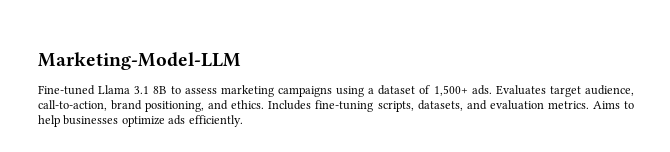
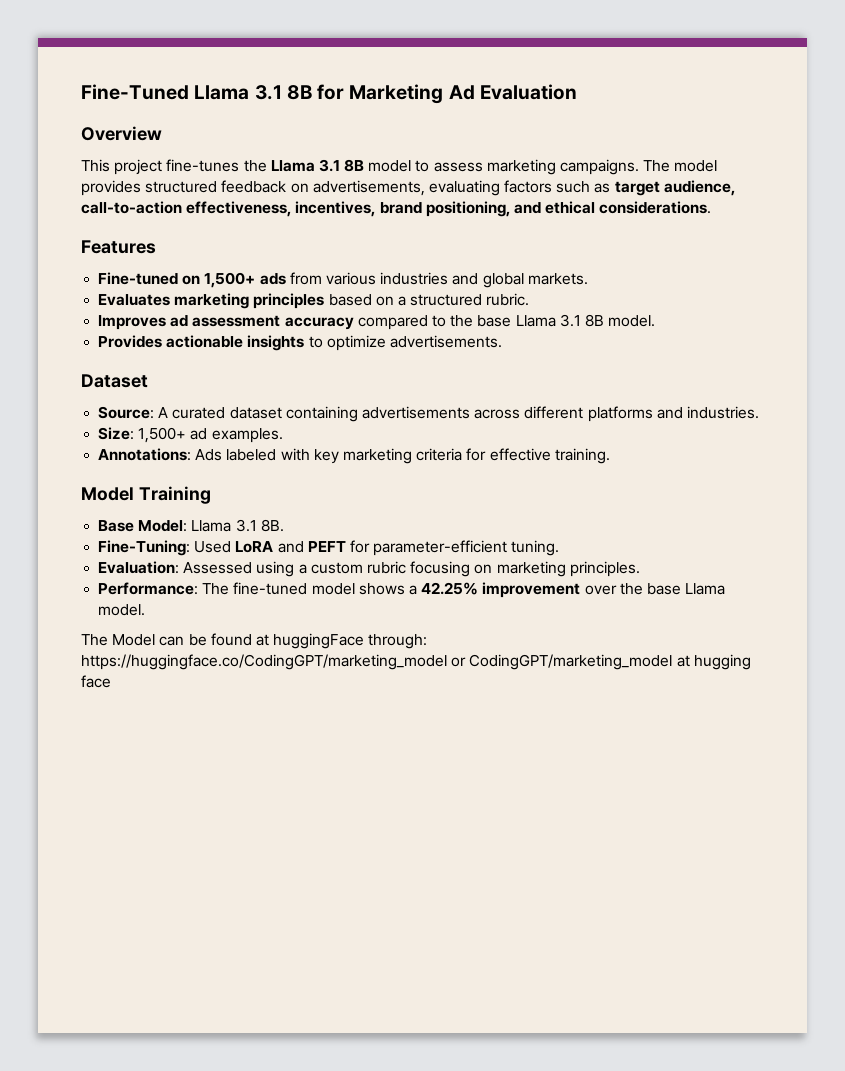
- Marketing-Model-LLM
- Fine-tuned Llama 3.1 8B to assess marketing campaigns using a dataset of 1,500+ ads. Evaluates target audience, call-to-action, brand positioning, and ethics. Includes fine-tuning scripts, datasets, and evaluation metrics. Aims to help businesses optimize ads efficiently.
+ Fine-Tuned Llama 3.1 8B for Marketing Ad Evaluation
+ Overview
+ This project fine-tunes the Llama 3.1 8B model to assess marketing campaigns. The model provides structured feedback on advertisements, evaluating factors such as target audience, call-to-action effectiveness, incentives, brand positioning, and ethical considerations.
+ Features
+ Fine-tuned on 1,500+ ads from various industries and global markets.
+ Evaluates marketing principles based on a structured rubric.
+ Improves ad assessment accuracy compared to the base Llama 3.1 8B model.
+ Provides actionable insights to optimize advertisements.
+ Dataset
+ Source: A curated dataset containing advertisements across different platforms and industries.
+ Size: 1,500+ ad examples.
+ Annotations: Ads labeled with key marketing criteria for effective training.
+ Model Training
+ Base Model: Llama 3.1 8B.
+ Fine-Tuning: Used LoRA and PEFT for parameter-efficient tuning.
+ Evaluation: Assessed using a custom rubric focusing on marketing principles.
+ Performance: The fine-tuned model shows a 42.25% improvement over the base Llama model.
+ The Model can be found at huggingFace through: https://huggingface.co/CodingGPT/marketing_model or CodingGPT/marketing_model at hugging face

